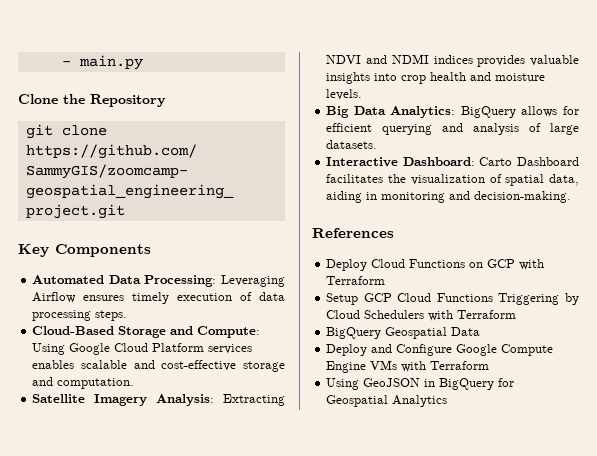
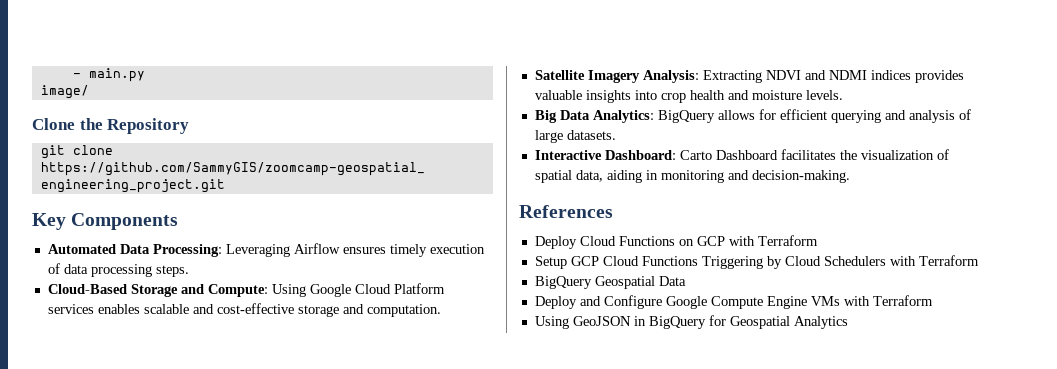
+ image/

